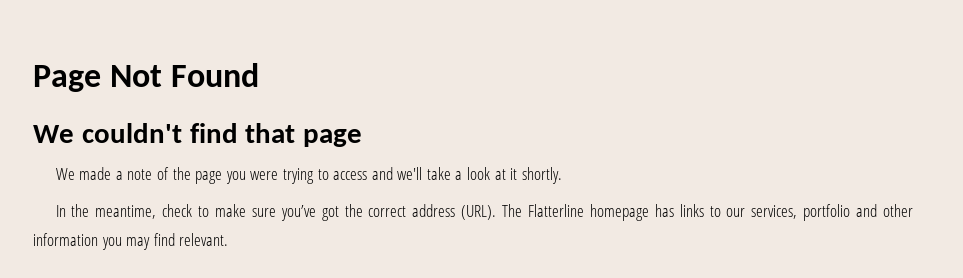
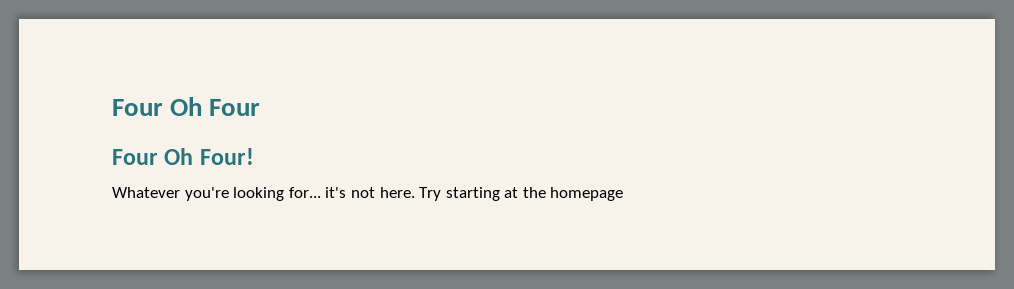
- Page Not Found
- We couldn't find that page
- We made a note of the page you were trying to access and we'll take a look at it shortly.
- In the meantime, check to make sure you’ve got the correct address (URL). The Flatterline homepage has links to our services, portfolio and other information you may find relevant.
+ Four Oh Four
+ Four Oh Four!
+ Whatever you're looking for... it's not here. Try starting at the homepage

